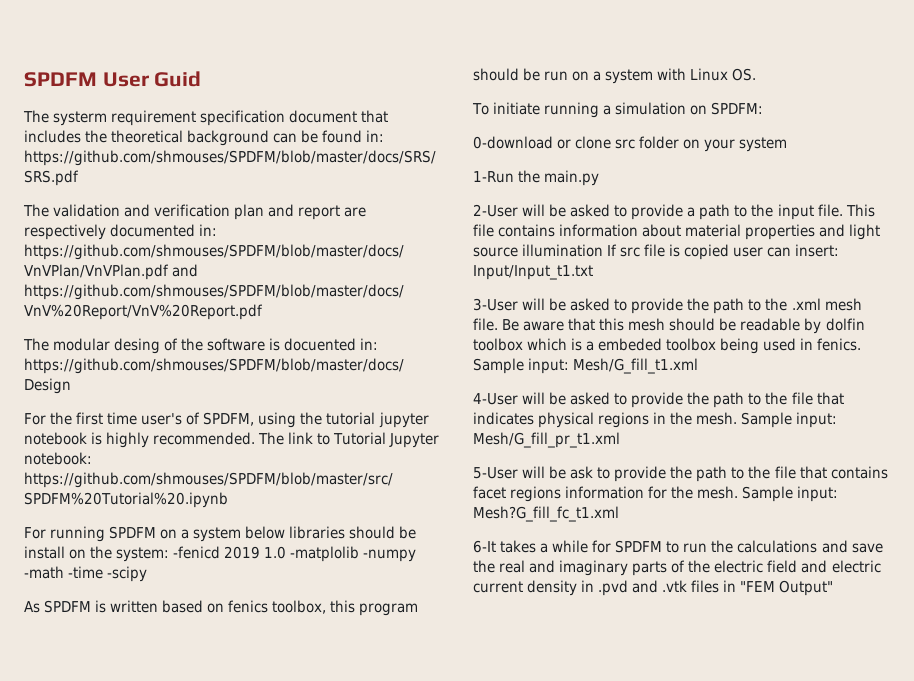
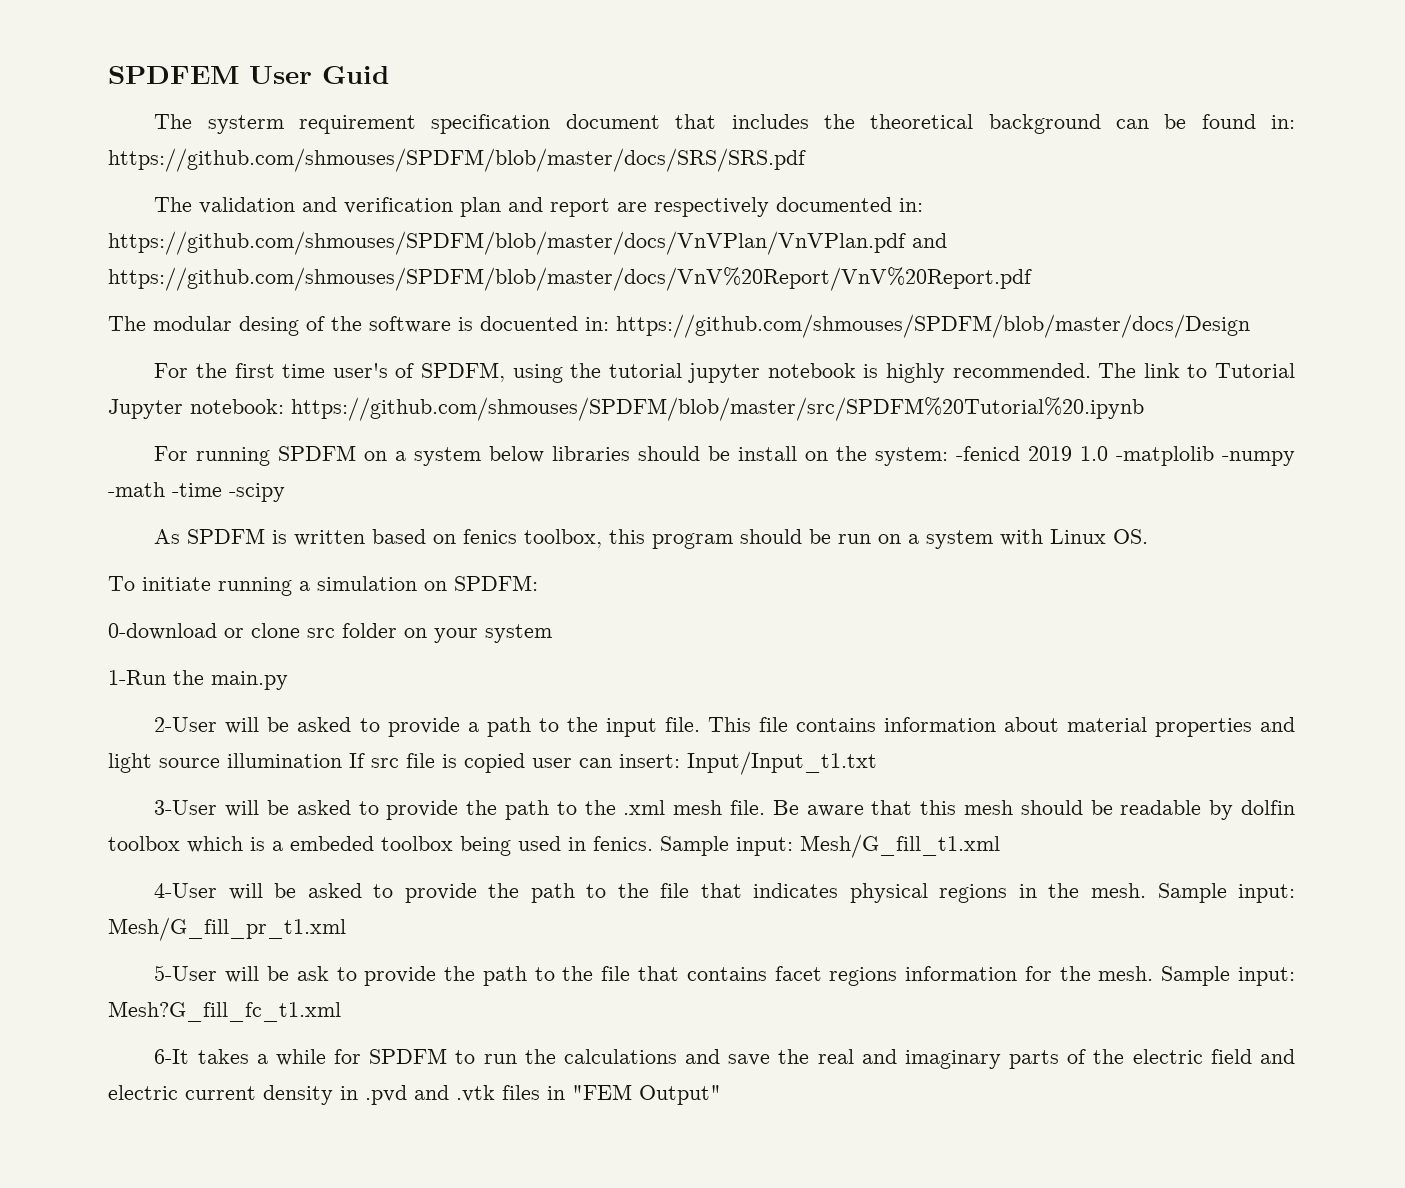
- SPDFM User Guid
+ SPDFEM User Guid

